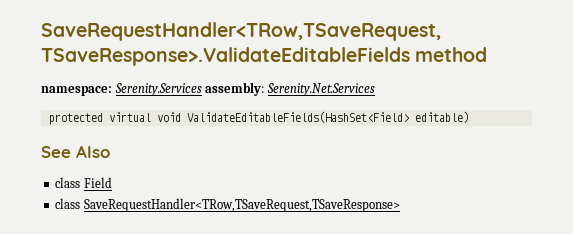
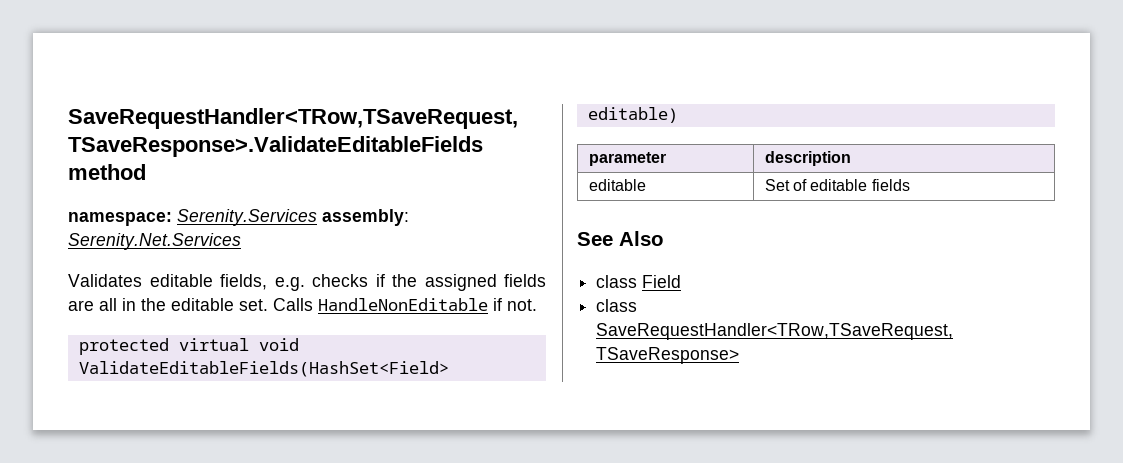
+ Validates editable fields, e.g. checks if the assigned fields are all in the editable set. Calls HandleNonEditable if not.
+ parameter | description
+ editable | Set of editable fields

